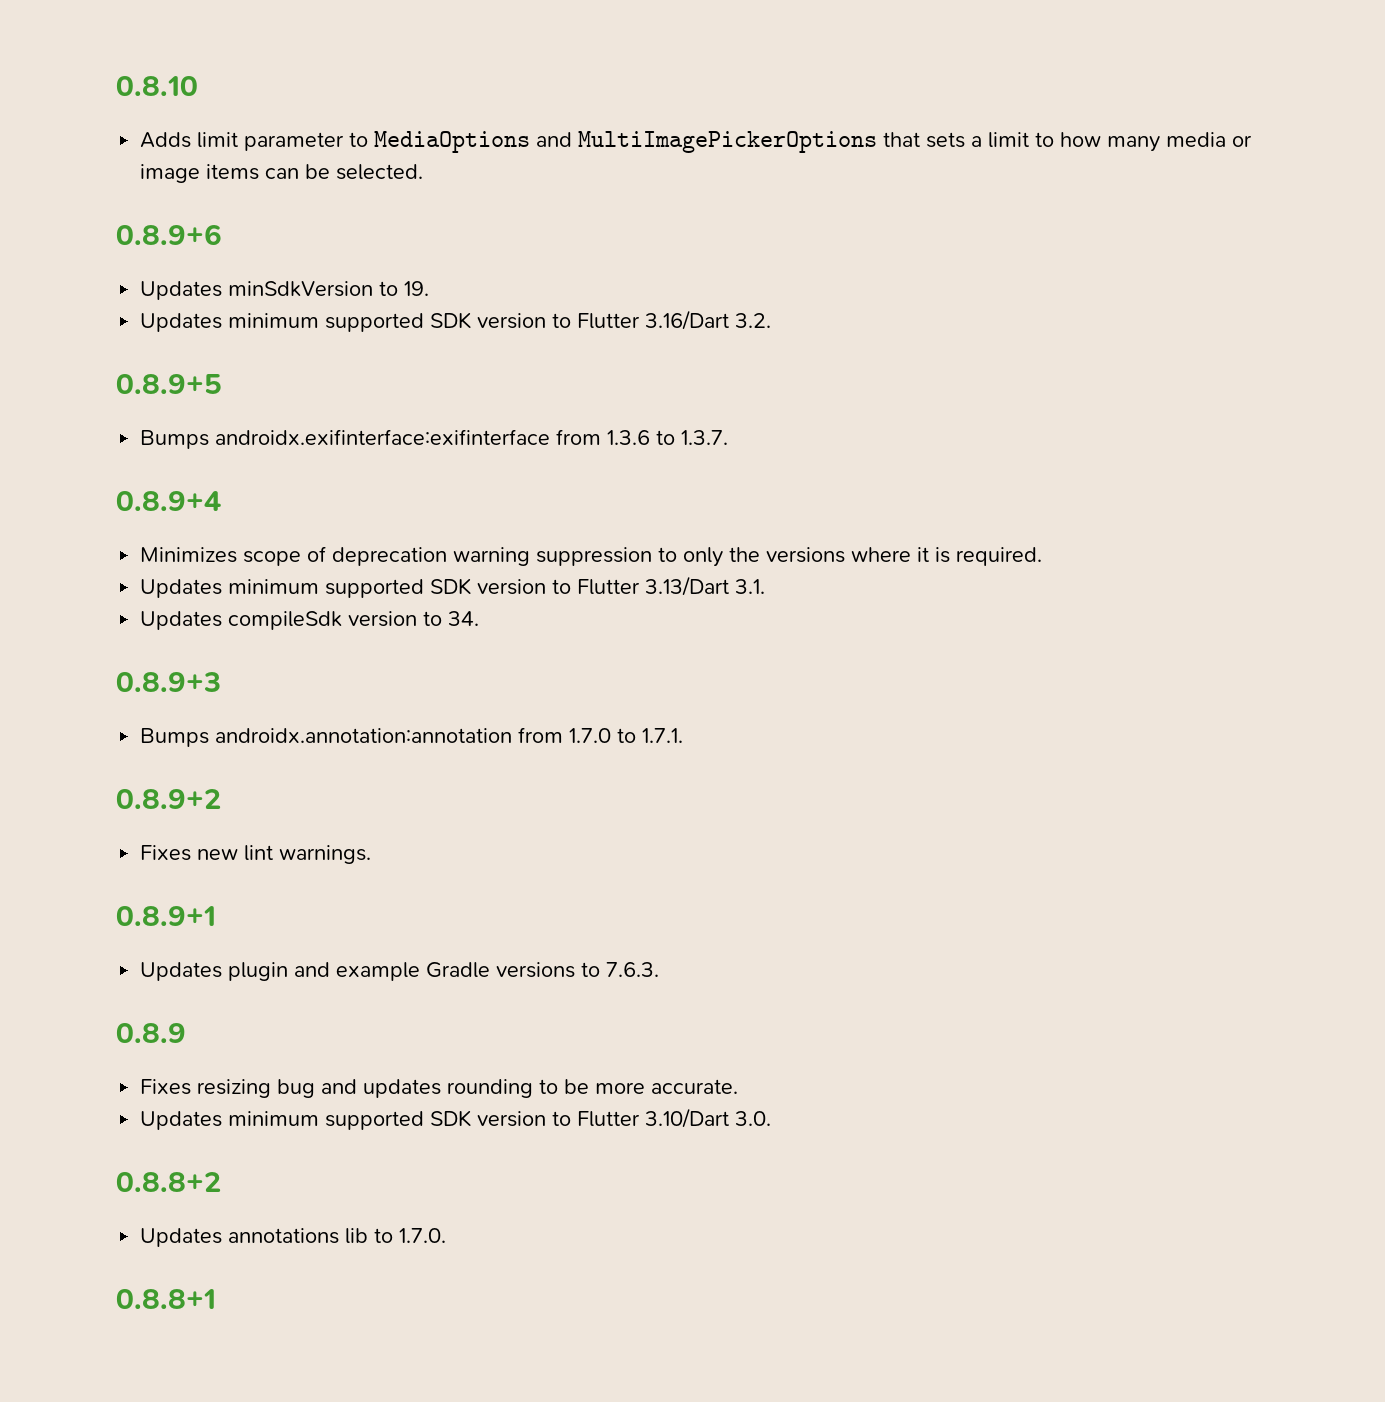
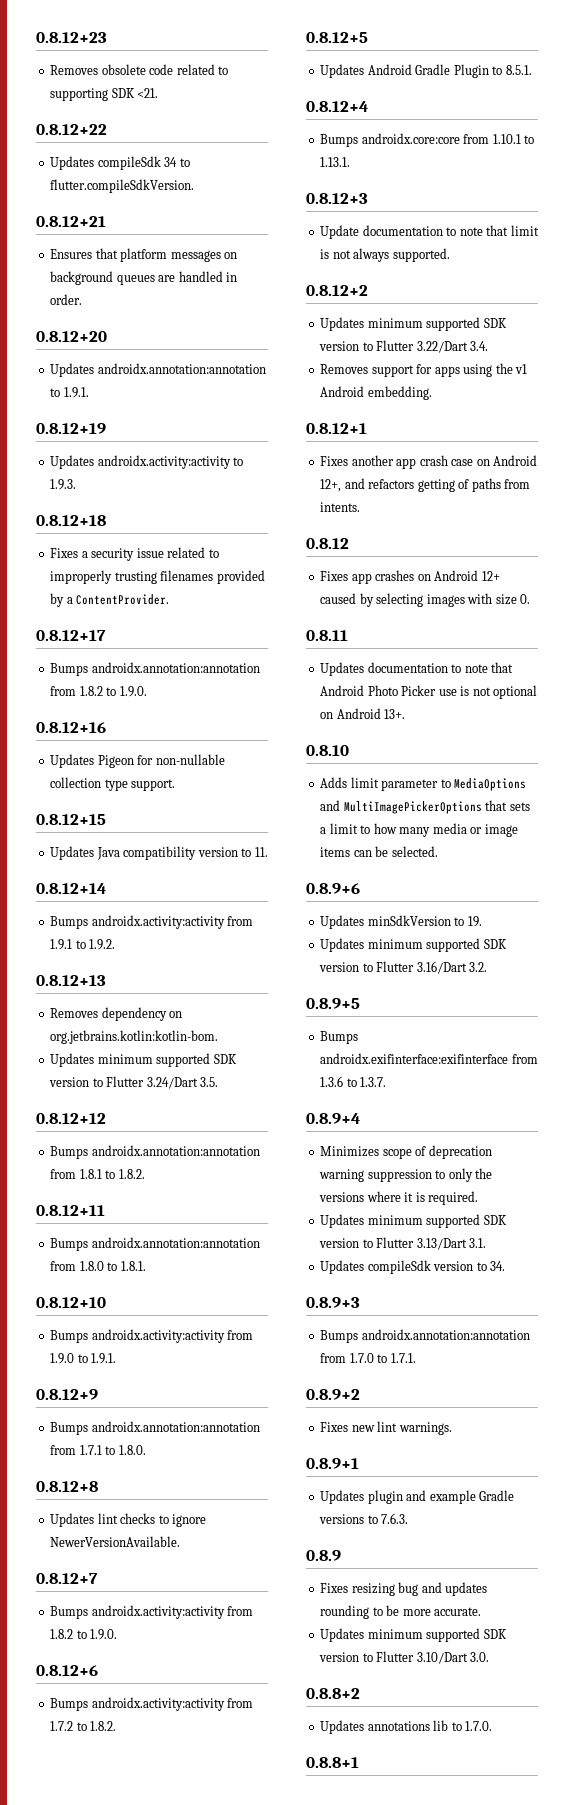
+ 0.8.12+23
+ Removes obsolete code related to supporting SDK <21.
+ 0.8.12+22
+ Updates compileSdk 34 to flutter.compileSdkVersion.
+ 0.8.12+21
+ Ensures that platform messages on background queues are handled in order.
+ 0.8.12+20
+ Updates androidx.annotation:annotation to 1.9.1.
+ 0.8.12+19
+ Updates androidx.activity:activity to 1.9.3.
+ 0.8.12+18
+ Fixes a security issue related to improperly trusting filenames provided by a ContentProvider.
+ 0.8.12+17
+ Bumps androidx.annotation:annotation from 1.8.2 to 1.9.0.
+ 0.8.12+16
+ Updates Pigeon for non-nullable collection type support.
+ 0.8.12+15
+ Updates Java compatibility version to 11.
+ 0.8.12+14
+ Bumps androidx.activity:activity from 1.9.1 to 1.9.2.
+ 0.8.12+13
+ Removes dependency on org.jetbrains.kotlin:kotlin-bom.
+ Updates minimum supported SDK version to Flutter 3.24/Dart 3.5.
+ 0.8.12+12
+ Bumps androidx.annotation:annotation from 1.8.1 to 1.8.2.
+ 0.8.12+11
+ Bumps androidx.annotation:annotation from 1.8.0 to 1.8.1.
+ 0.8.12+10
+ Bumps androidx.activity:activity from 1.9.0 to 1.9.1.
+ 0.8.12+9
+ Bumps androidx.annotation:annotation from 1.7.1 to 1.8.0.
+ 0.8.12+8
+ Updates lint checks to ignore NewerVersionAvailable.
+ 0.8.12+7
+ Bumps androidx.activity:activity from 1.8.2 to 1.9.0.
+ 0.8.12+6
+ Bumps androidx.activity:activity from 1.7.2 to 1.8.2.
+ 0.8.12+5
+ Updates Android Gradle Plugin to 8.5.1.
+ 0.8.12+4
+ Bumps androidx.core:core from 1.10.1 to 1.13.1.
+ 0.8.12+3
+ Update documentation to note that limit is not always supported.
+ 0.8.12+2
+ Updates minimum supported SDK version to Flutter 3.22/Dart 3.4.
+ Removes support for apps using the v1 Android embedding.
+ 0.8.12+1
+ Fixes another app crash case on Android 12+, and refactors getting of paths from intents.
+ 0.8.12
+ Fixes app crashes on Android 12+ caused by selecting images with size 0.
+ 0.8.11
+ Updates documentation to note that Android Photo Picker use is not optional on Android 13+.

